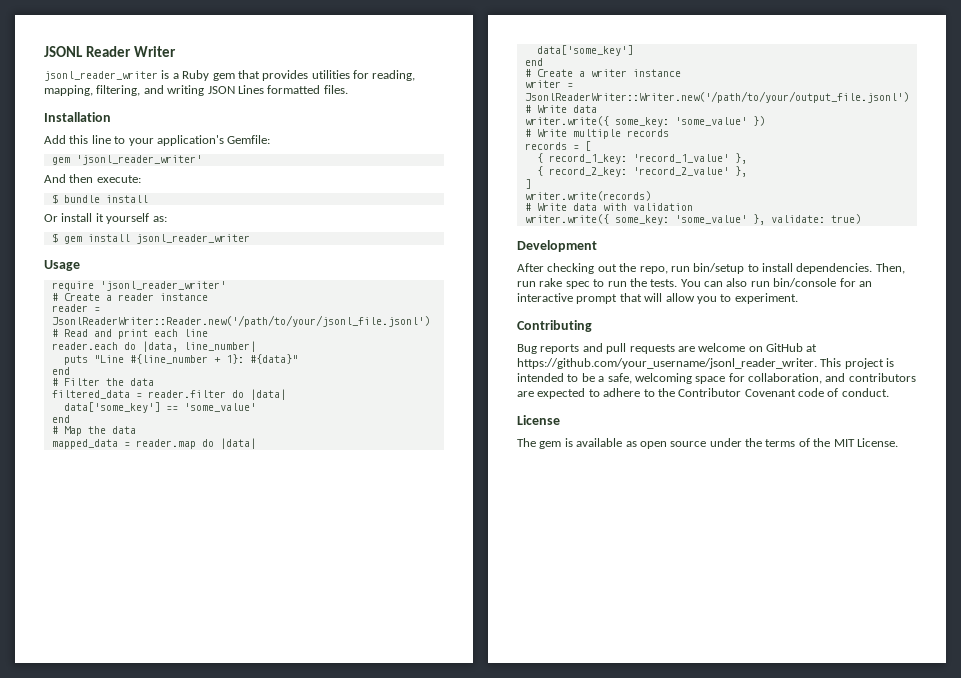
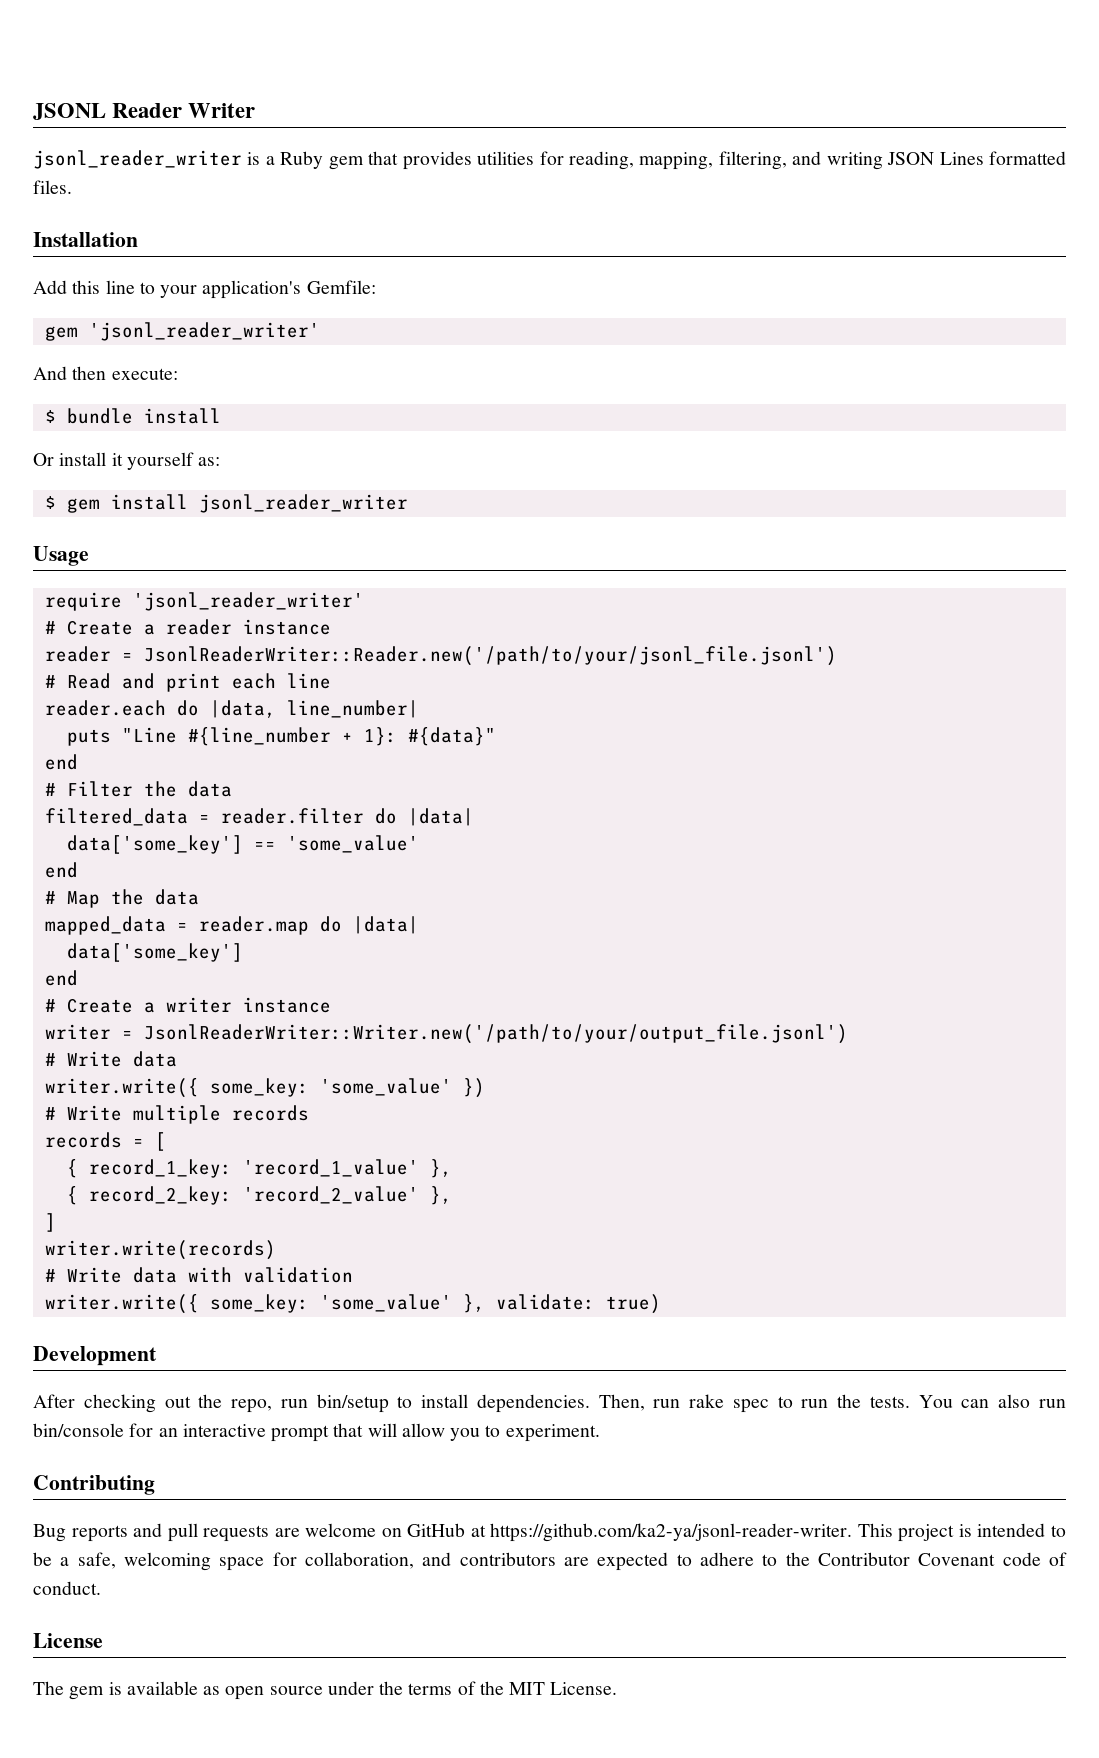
- Bug reports and pull requests are welcome on GitHub at https://github.com/your_username/jsonl_reader_writer. This project is intended to be a safe, welcoming space for collaboration, and contributors are expected to adhere to the Contributor Covenant code of conduct.
+ Bug reports and pull requests are welcome on GitHub at https://github.com/ka2-ya/jsonl-reader-writer. This project is intended to be a safe, welcoming space for collaboration, and contributors are expected to adhere to the Contributor Covenant code of conduct.

